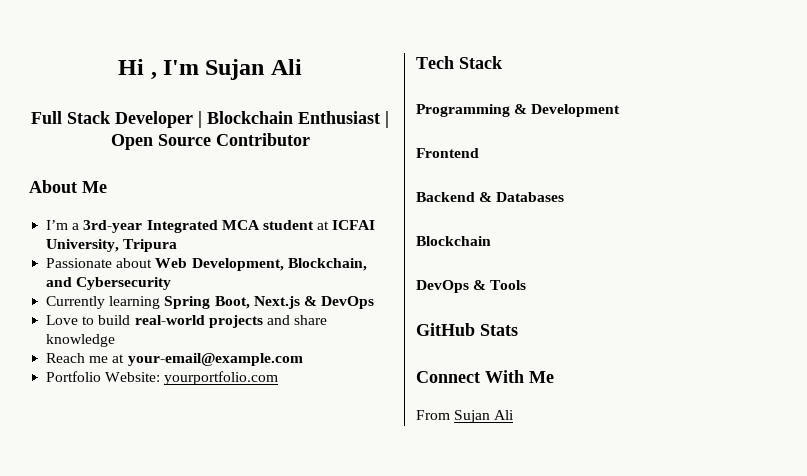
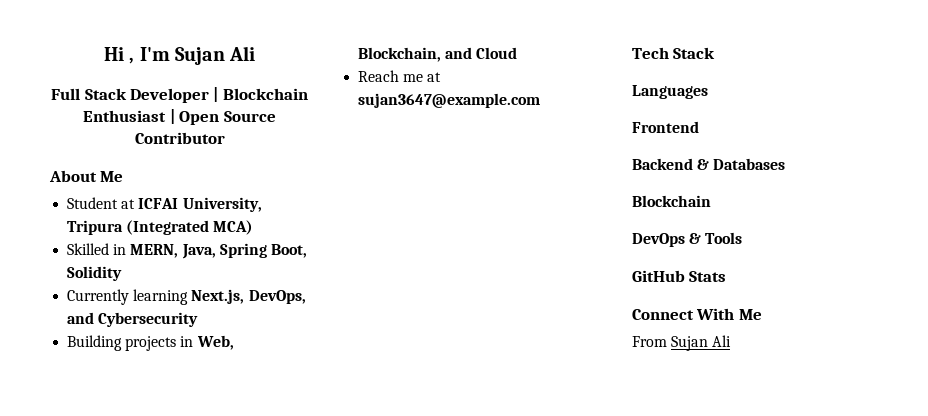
- I’m a 3rd-year Integrated MCA student at ICFAI University, Tripura
- Passionate about Web Development, Blockchain, and Cybersecurity
- Currently learning Spring Boot, Next.js & DevOps
- Love to build real-world projects and share knowledge
+ Student at ICFAI University, Tripura (Integrated MCA)
+ Skilled in MERN, Java, Spring Boot, Solidity
+ Currently learning Next.js, DevOps, and Cybersecurity
+ Building projects in Web, Blockchain, and Cloud
- Reach me at your-email@example.com
- Portfolio Website: yourportfolio.com
+ Reach me at sujan3647@example.com
- Programming & Development
+ Languages

